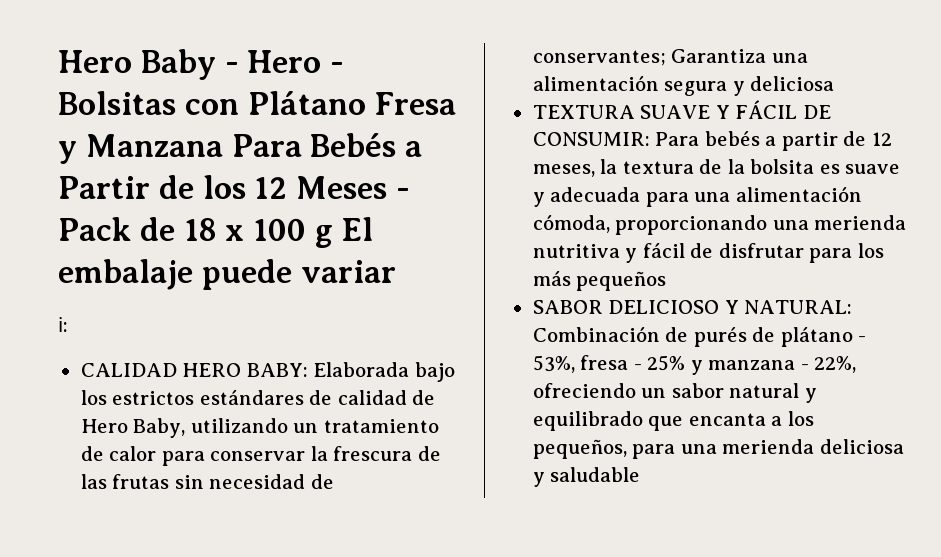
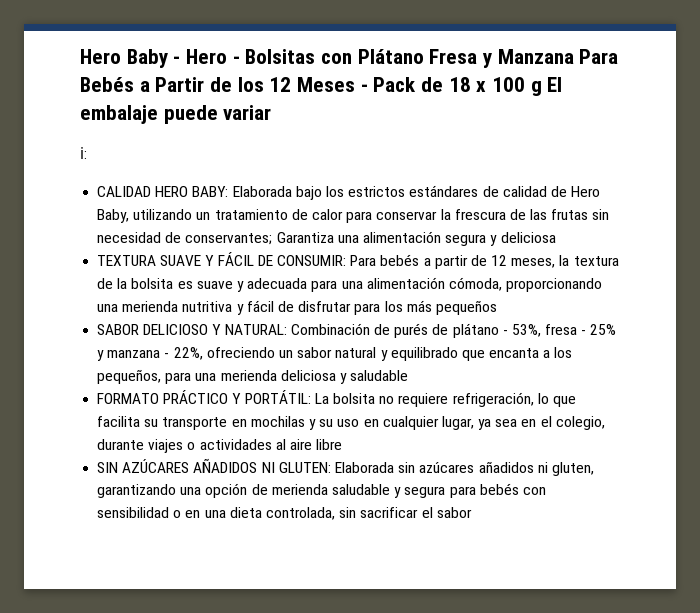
+ FORMATO PRÁCTICO Y PORTÁTIL: La bolsita no requiere refrigeración, lo que facilita su transporte en mochilas y su uso en cualquier lugar, ya sea en el colegio, durante viajes o actividades al aire libre
+ SIN AZÚCARES AÑADIDOS NI GLUTEN: Elaborada sin azúcares añadidos ni gluten, garantizando una opción de merienda saludable y segura para bebés con sensibilidad o en una dieta controlada, sin sacrificar el sabor

